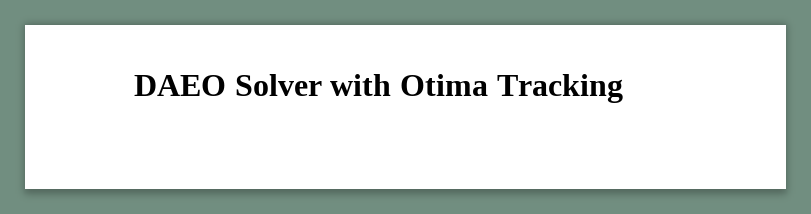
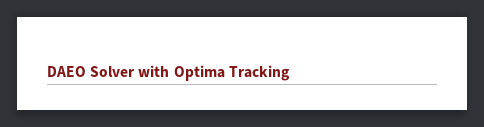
- DAEO Solver with Otima Tracking
+ DAEO Solver with Optima Tracking

